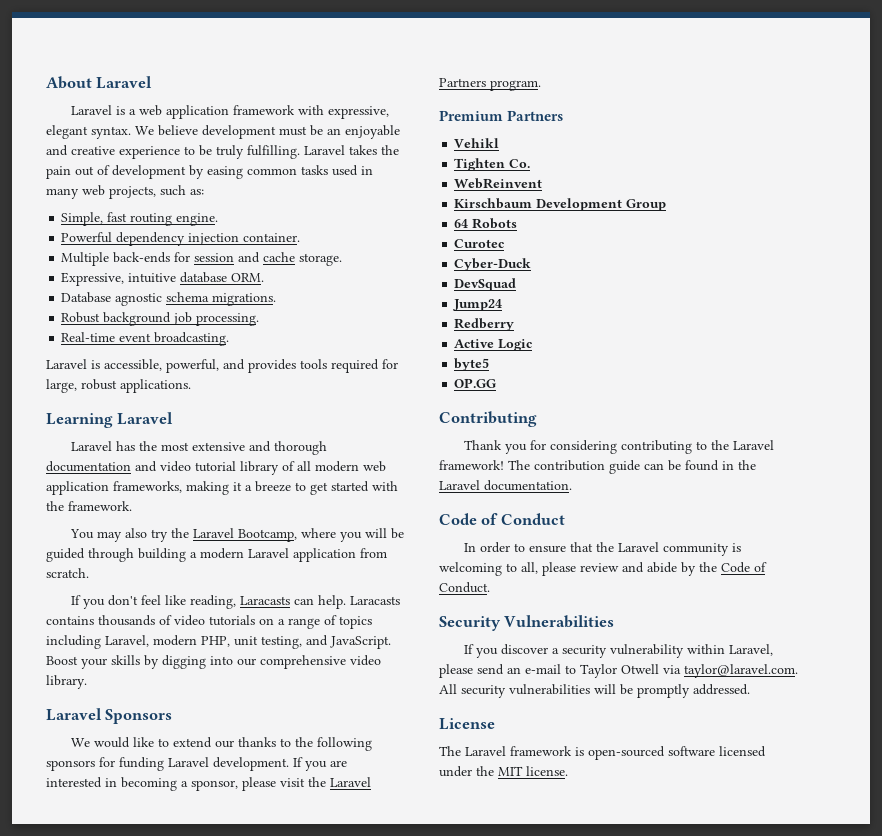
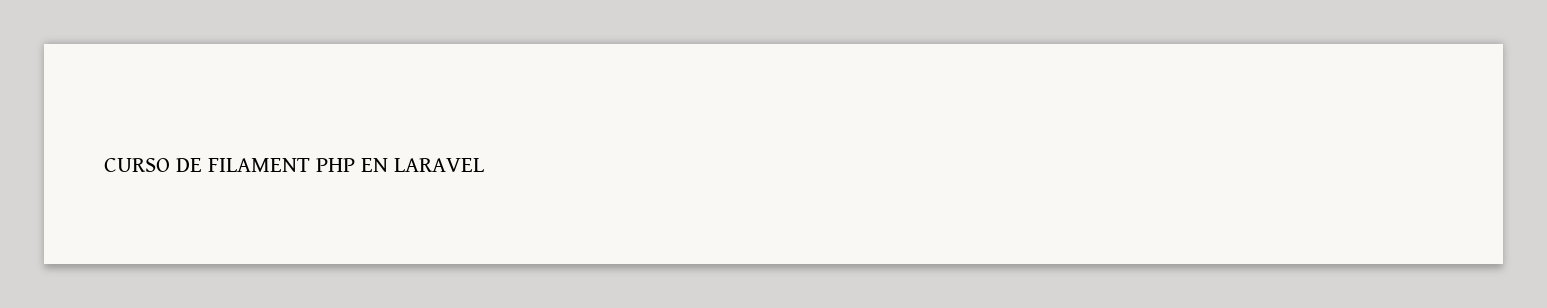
- About Laravel
- Laravel is a web application framework with expressive, elegant syntax. We believe development must be an enjoyable and creative experience to be truly fulfilling. Laravel takes the pain out of development by easing common tasks used in many web projects, such as:
- Simple, fast routing engine.
- Powerful dependency injection container.
- Multiple back-ends for session and cache storage.
- Expressive, intuitive database ORM.
- Database agnostic schema migrations.
- Robust background job processing.
- Real-time event broadcasting.
- Laravel is accessible, powerful, and provides tools required for large, robust applications.
- Learning Laravel
- Laravel has the most extensive and thorough documentation and video tutorial library of all modern web application frameworks, making it a breeze to get started with the framework.
- You may also try the Laravel Bootcamp, where you will be guided through building a modern Laravel application from scratch.
- If you don't feel like reading, Laracasts can help. Laracasts contains thousands of video tutorials on a range of topics including Laravel, modern PHP, unit testing, and JavaScript. Boost your skills by digging into our comprehensive video library.
- Laravel Sponsors
- We would like to extend our thanks to the following sponsors for funding Laravel development. If you are interested in becoming a sponsor, please visit the Laravel Partners program.
- Premium Partners
- Vehikl
- Tighten Co.
- WebReinvent
- Kirschbaum Development Group
- 64 Robots
- Curotec
- Cyber-Duck
- DevSquad
- Jump24
- Redberry
- Active Logic
- byte5
- OP.GG
- Contributing
- Thank you for considering contributing to the Laravel framework! The contribution guide can be found in the Laravel documentation.
- Code of Conduct
- In order to ensure that the Laravel community is welcoming to all, please review and abide by the Code of Conduct.
- Security Vulnerabilities
- If you discover a security vulnerability within Laravel, please send an e-mail to Taylor Otwell via taylor@laravel.com. All security vulnerabilities will be promptly addressed.
- License
- The Laravel framework is open-sourced software licensed under the MIT license.
+ CURSO DE FILAMENT PHP EN LARAVEL

